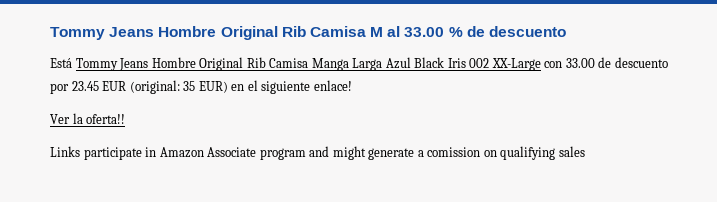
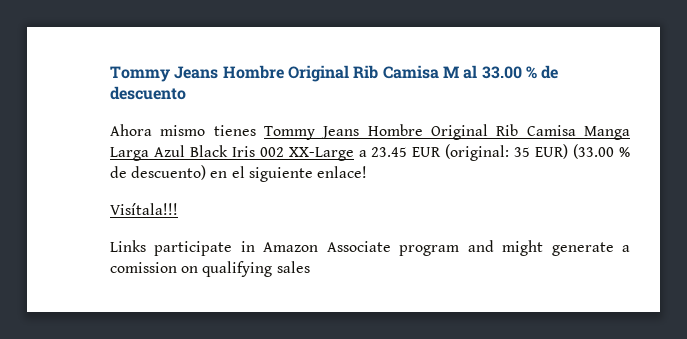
- Está Tommy Jeans Hombre Original Rib Camisa Manga Larga Azul Black Iris 002 XX-Large con 33.00 de descuento por 23.45 EUR (original: 35 EUR) en el siguiente enlace!
+ Ahora mismo tienes Tommy Jeans Hombre Original Rib Camisa Manga Larga Azul Black Iris 002 XX-Large a 23.45 EUR (original: 35 EUR) (33.00 % de descuento) en el siguiente enlace!
- Ver la oferta!!
+ Visítala!!!

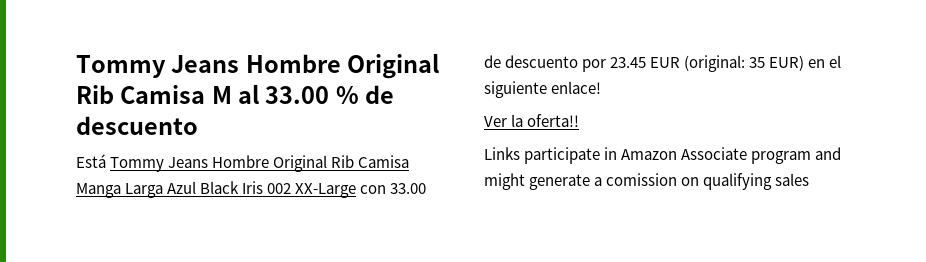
- Ahora mismo tienes Tommy Jeans Hombre Original Rib Camisa Manga Larga Azul Black Iris 002 XX-Large a 23.45 EUR (original: 35 EUR) (33.00 % de descuento) en el siguiente enlace!
+ Está Tommy Jeans Hombre Original Rib Camisa Manga Larga Azul Black Iris 002 XX-Large con 33.00 de descuento por 23.45 EUR (original: 35 EUR) en el siguiente enlace!
- Visítala!!!
+ Ver la oferta!!

